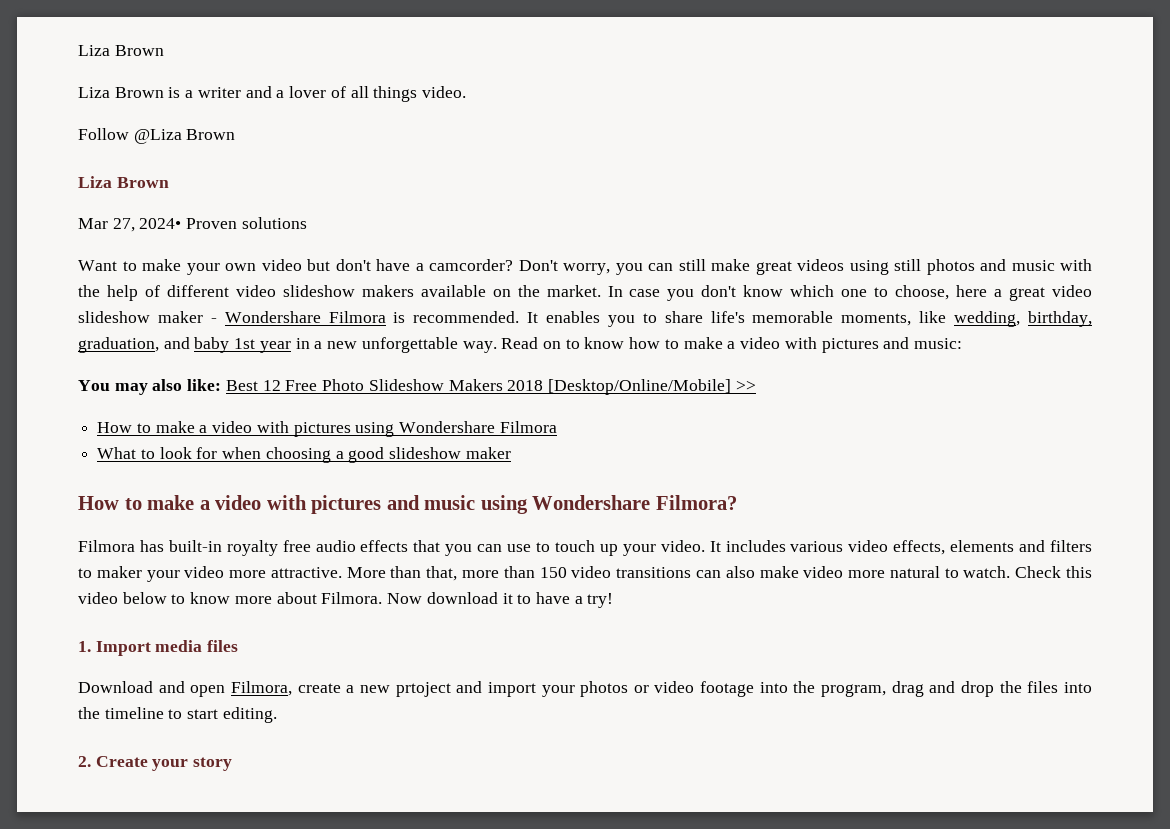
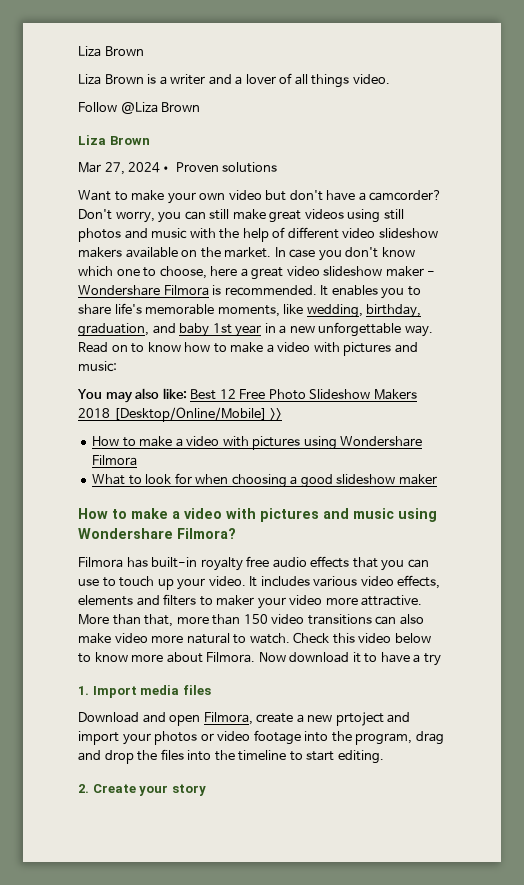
- Now download it to have a try!
+ Now download it to have a try

